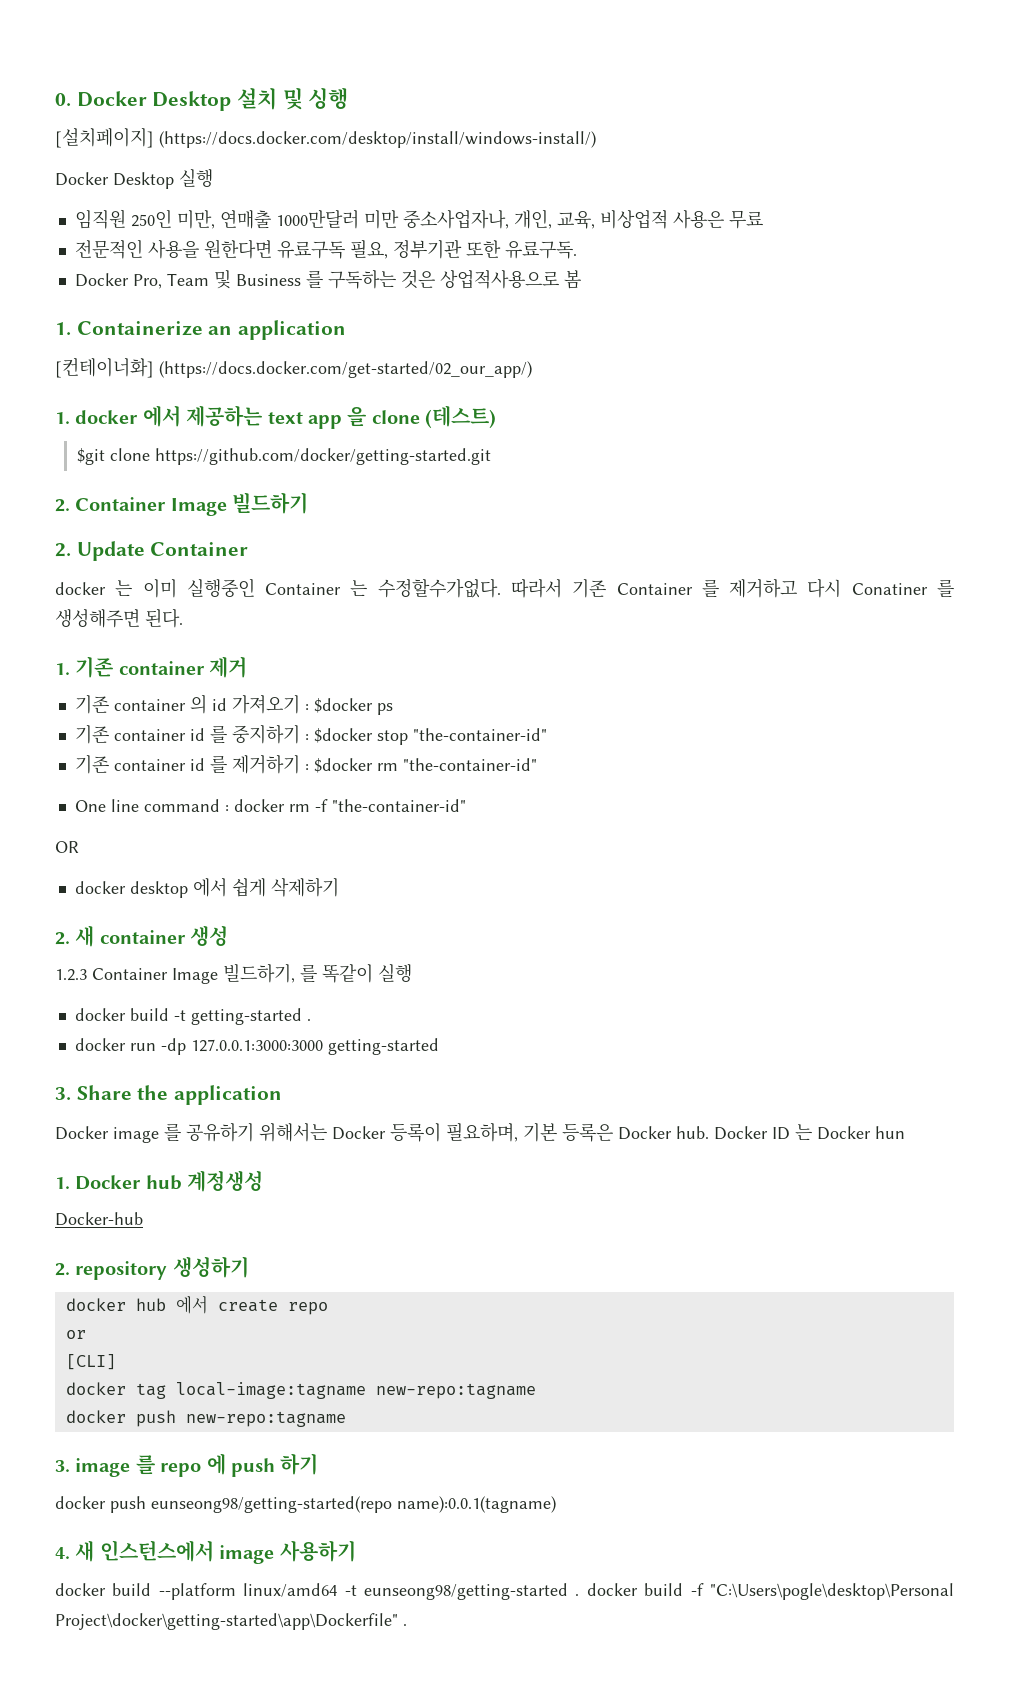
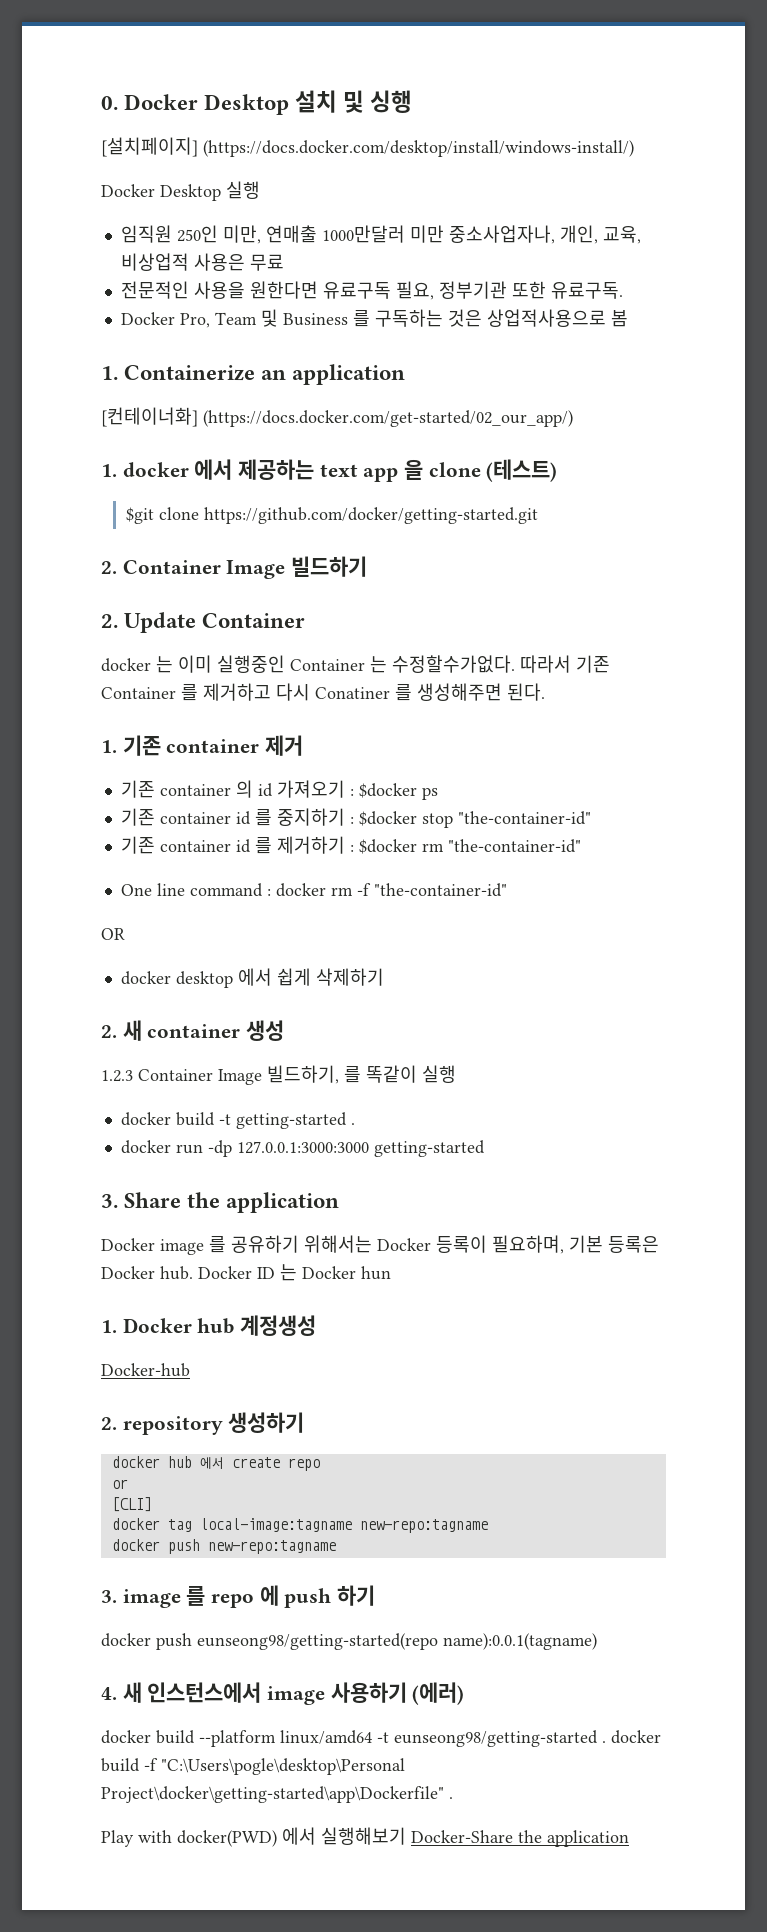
- 4. 새 인스턴스에서 image 사용하기
+ 4. 새 인스턴스에서 image 사용하기 (에러)
+ Play with docker(PWD) 에서 실행해보기 Docker-Share the application

